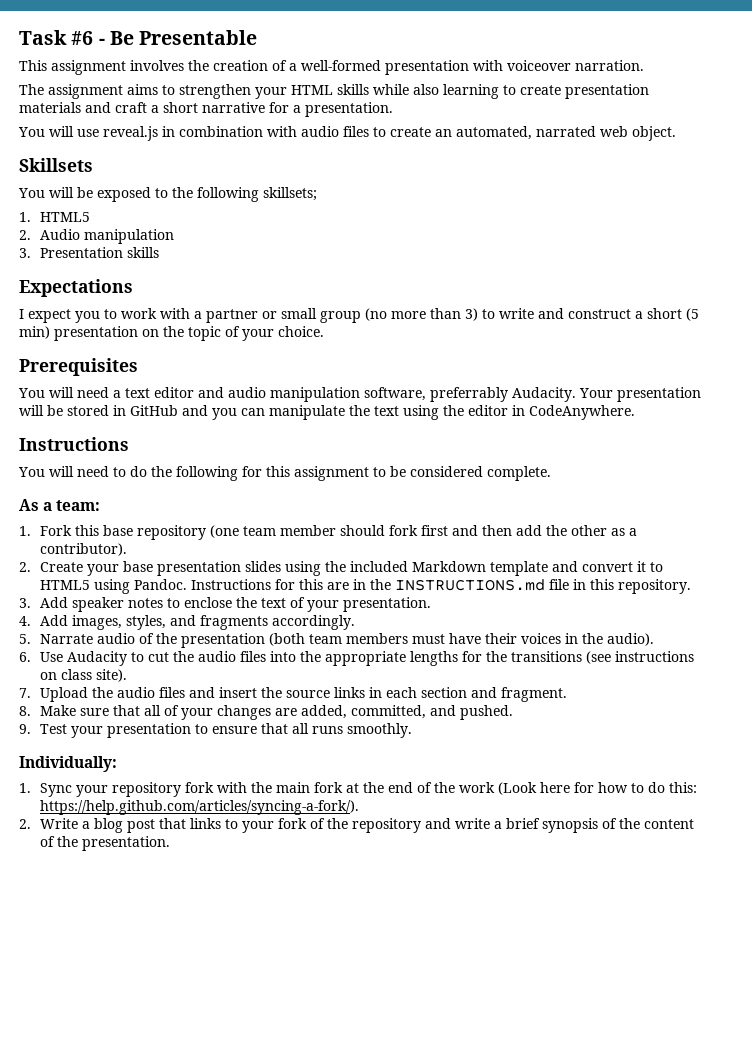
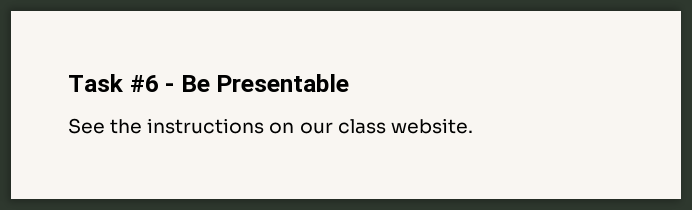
- This assignment involves the creation of a well-formed presentation with voiceover narration.
- The assignment aims to strengthen your HTML skills while also learning to create presentation materials and craft a short narrative for a presentation.
- You will use reveal.js in combination with audio files to create an automated, narrated web object.
- Skillsets
- You will be exposed to the following skillsets;
- 1. HTML5
- 2. Audio manipulation
- 3. Presentation skills
- Expectations
- I expect you to work with a partner or small group (no more than 3) to write and construct a short (5 min) presentation on the topic of your choice.
- Prerequisites
- You will need a text editor and audio manipulation software, preferrably Audacity. Your presentation will be stored in GitHub and you can manipulate the text using the editor in CodeAnywhere.
- Instructions
- You will need to do the following for this assignment to be considered complete.
- As a team:
- 1. Fork this base repository (one team member should fork first and then add the other as a contributor).
- 2. Create your base presentation slides using the included Markdown template and convert it to HTML5 using Pandoc. Instructions for this are in the INSTRUCTIONS.md file in this repository.
- 3. Add speaker notes to enclose the text of your presentation.
- 4. Add images, styles, and fragments accordingly.
- 5. Narrate audio of the presentation (both team members must have their voices in the audio).
- 6. Use Audacity to cut the audio files into the appropriate lengths for the transitions (see instructions on class site).
- 7. Upload the audio files and insert the source links in each section and fragment.
- 8. Make sure that all of your changes are added, committed, and pushed.
- 9. Test your presentation to ensure that all runs smoothly.
- Individually:
- 1. Sync your repository fork with the main fork at the end of the work (Look here for how to do this: https://help.github.com/articles/syncing-a-fork/).
- 2. Write a blog post that links to your fork of the repository and write a brief synopsis of the content of the presentation.
+ See the instructions on our class website.

